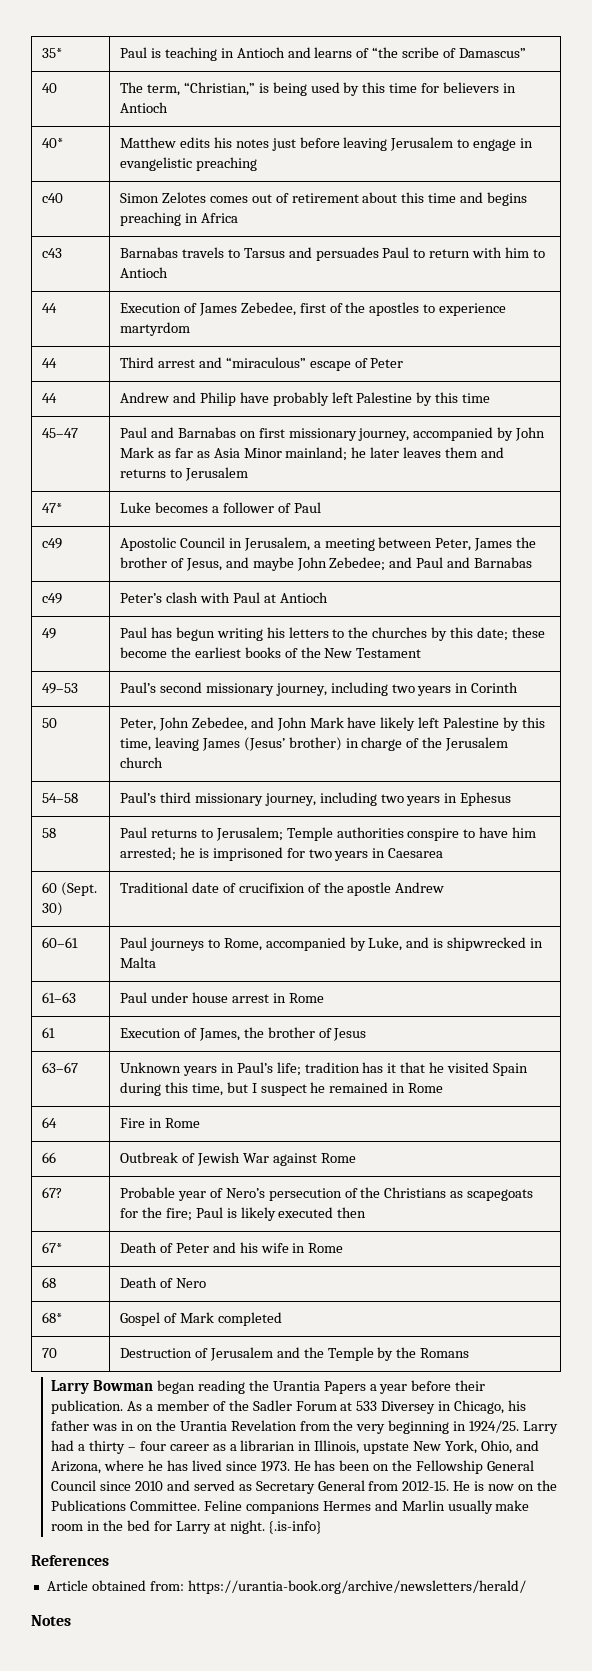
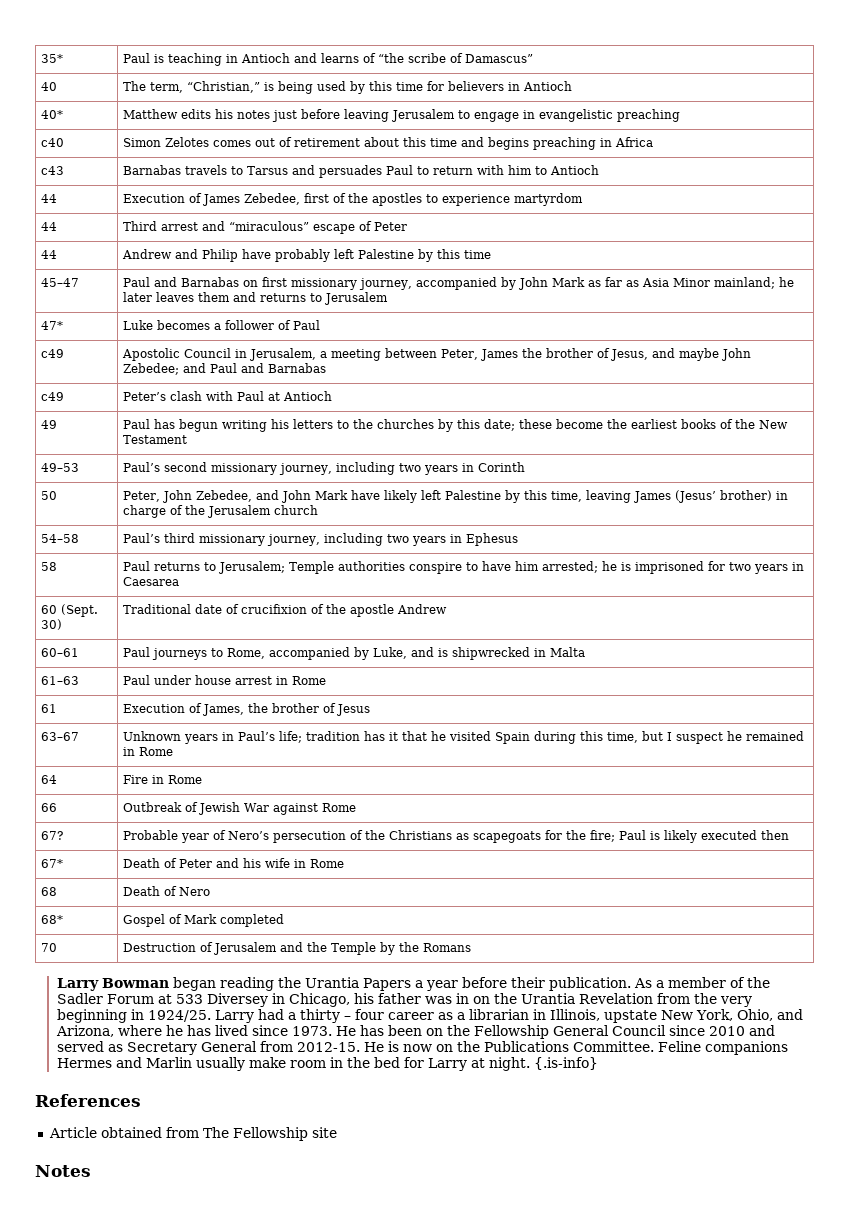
- Article obtained from: https://urantia-book.org/archive/newsletters/herald/
+ Article obtained from The Fellowship site

